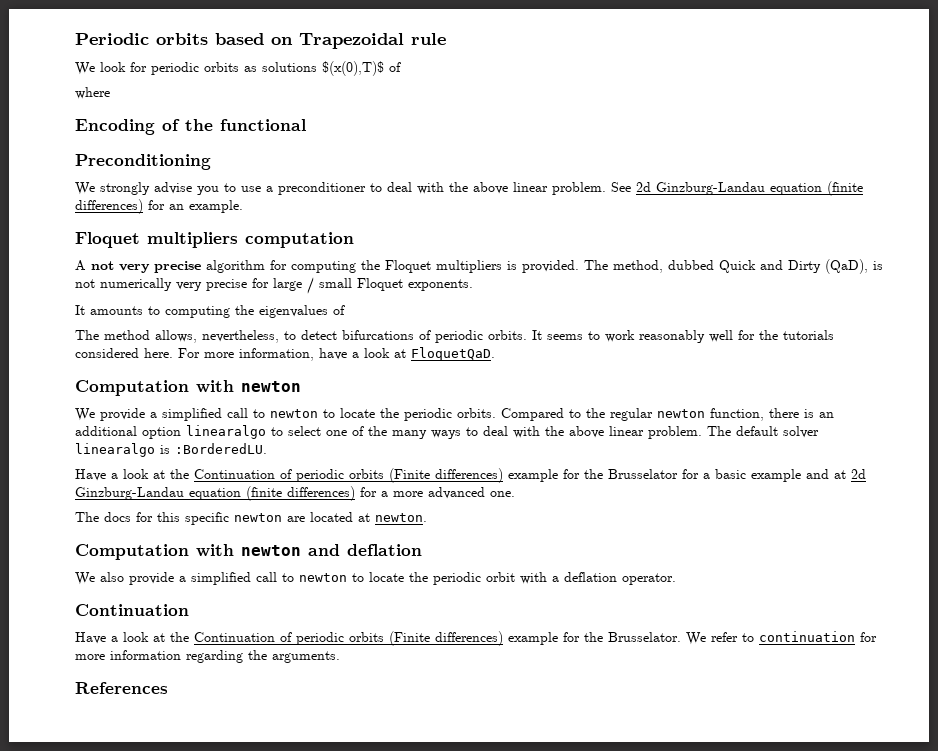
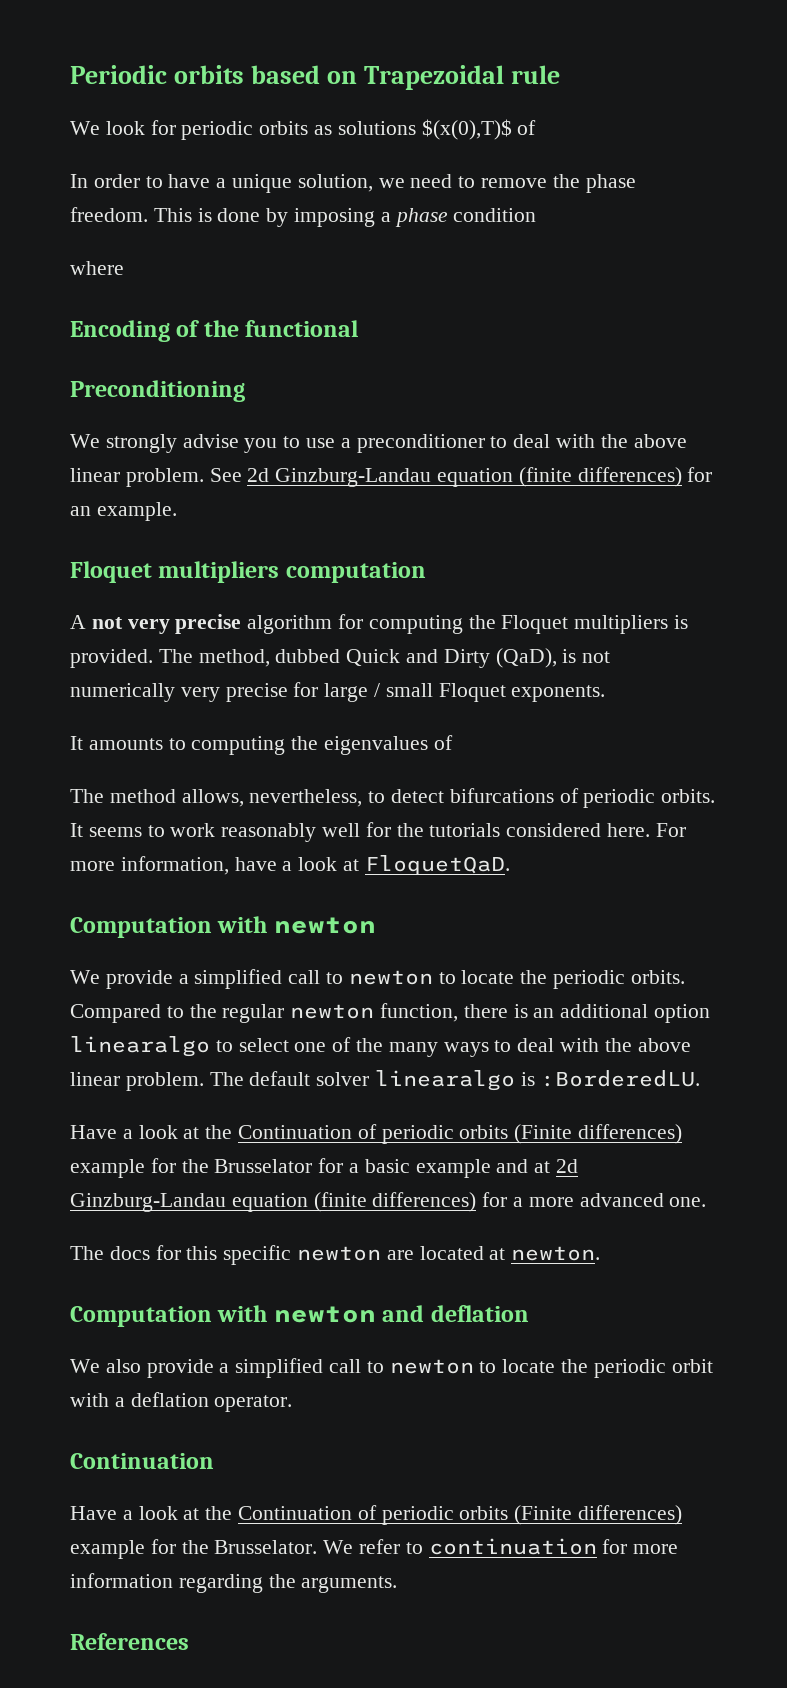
+ In order to have a unique solution, we need to remove the phase freedom. This is done by imposing a phase condition

